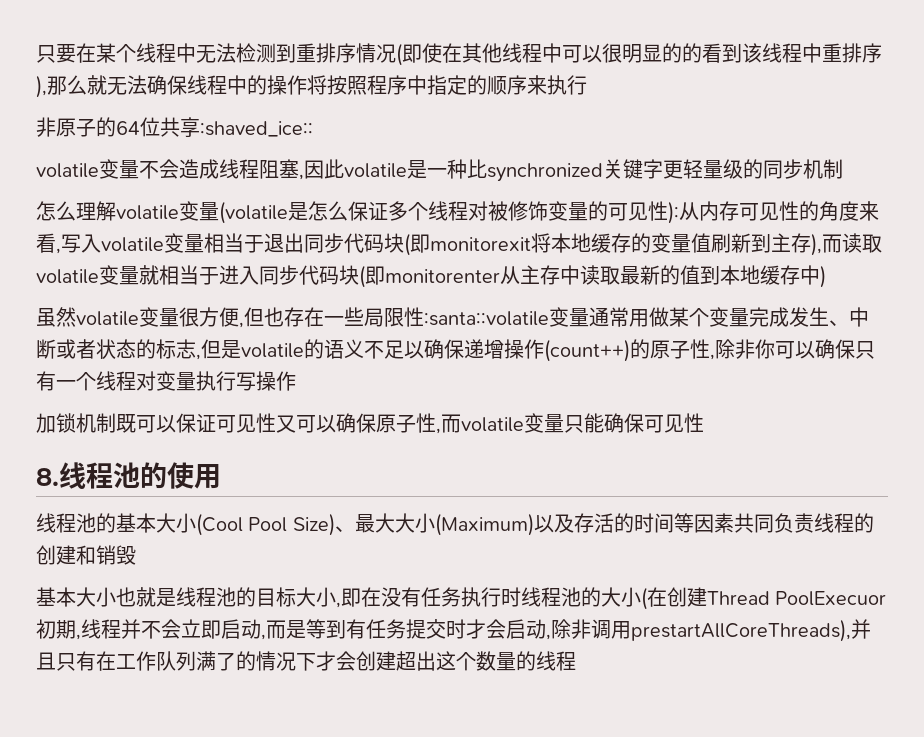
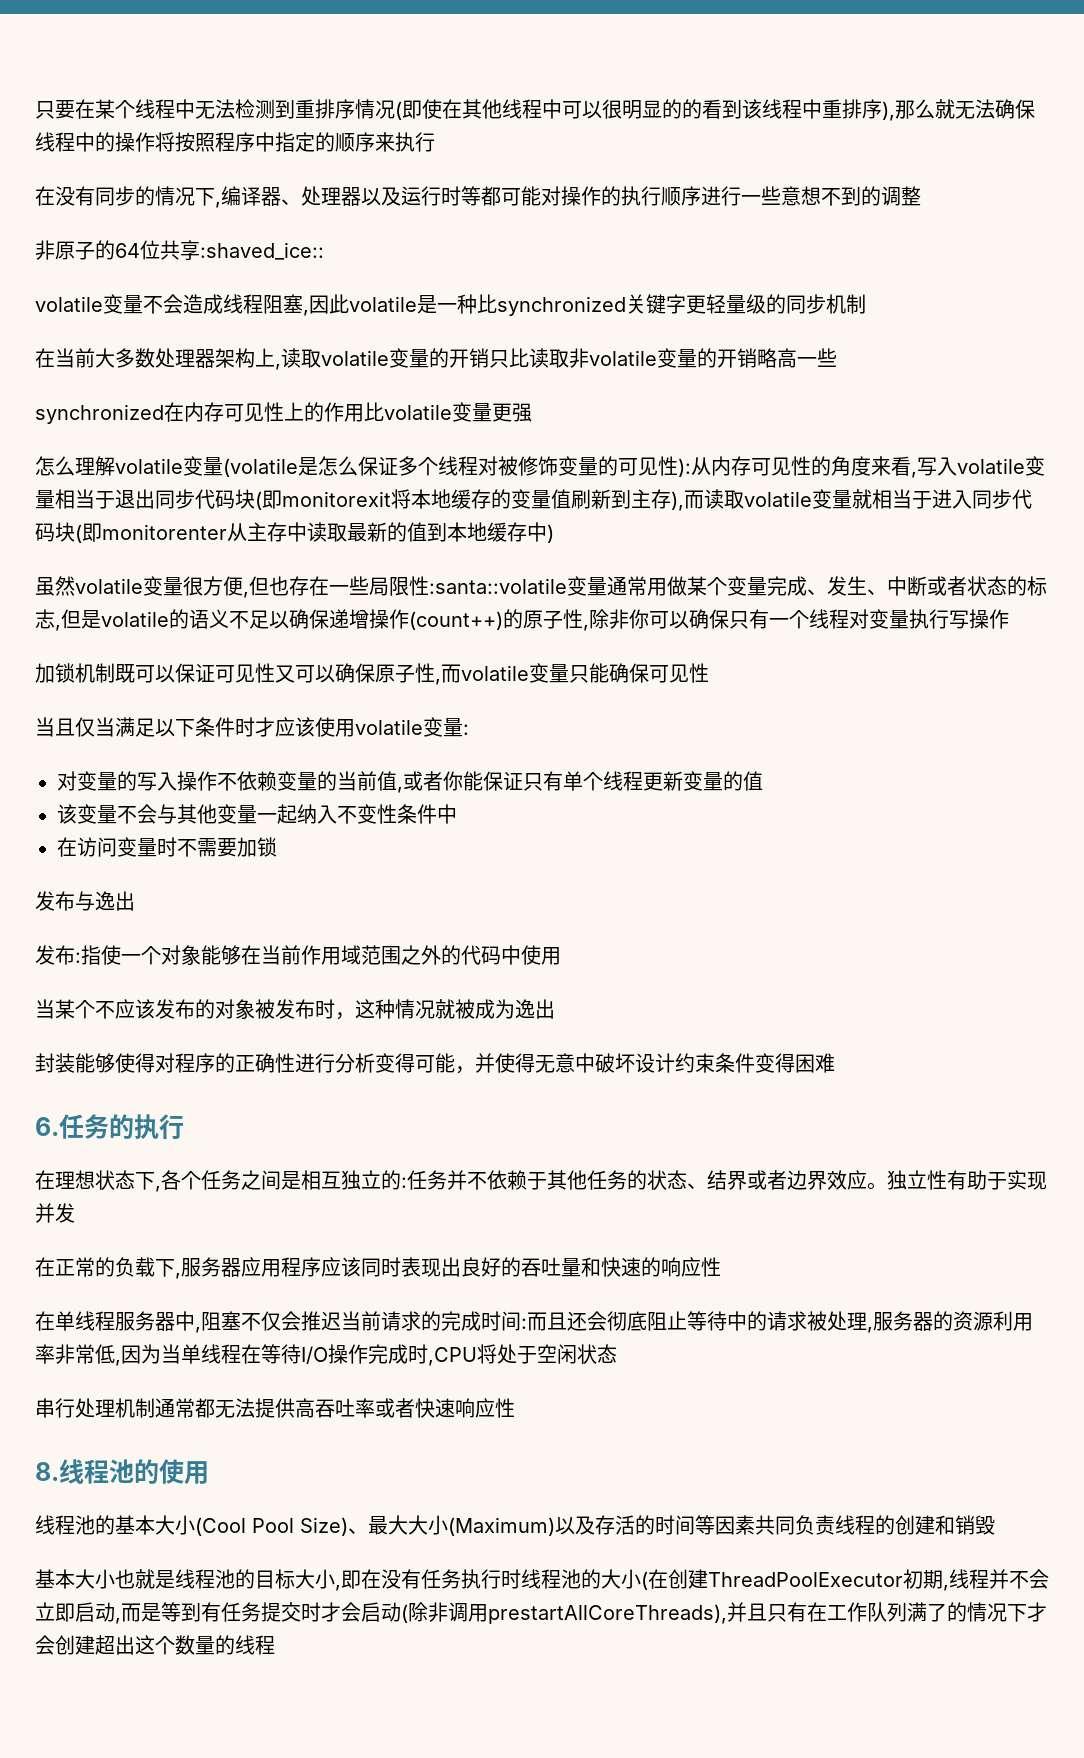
+ 在没有同步的情况下,编译器、处理器以及运行时等都可能对操作的执行顺序进行一些意想不到的调整
+ 在当前大多数处理器架构上,读取volatile变量的开销只比读取非volatile变量的开销略高一些
+ synchronized在内存可见性上的作用比volatile变量更强
- 虽然volatile变量很方便,但也存在一些局限性:santa::volatile变量通常用做某个变量完成发生、中断或者状态的标志,但是volatile的语义不足以确保递增操作(count++)的原子性,除非你可以确保只有一个线程对变量执行写操作
+ 虽然volatile变量很方便,但也存在一些局限性:santa::volatile变量通常用做某个变量完成、发生、中断或者状态的标志,但是volatile的语义不足以确保递增操作(count++)的原子性,除非你可以确保只有一个线程对变量执行写操作
+ 当且仅当满足以下条件时才应该使用volatile变量:
+ 对变量的写入操作不依赖变量的当前值,或者你能保证只有单个线程更新变量的值
+ 该变量不会与其他变量一起纳入不变性条件中
+ 在访问变量时不需要加锁
+ 发布与逸出
+ 发布:指使一个对象能够在当前作用域范围之外的代码中使用
+ 当某个不应该发布的对象被发布时，这种情况就被成为逸出
+ 封装能够使得对程序的正确性进行分析变得可能，并使得无意中破坏设计约束条件变得困难
+ 6.任务的执行
+ 在理想状态下,各个任务之间是相互独立的:任务并不依赖于其他任务的状态、结界或者边界效应。独立性有助于实现并发
+ 在正常的负载下,服务器应用程序应该同时表现出良好的吞吐量和快速的响应性
+ 在单线程服务器中,阻塞不仅会推迟当前请求的完成时间:而且还会彻底阻止等待中的请求被处理,服务器的资源利用率非常低,因为当单线程在等待I/O操作完成时,CPU将处于空闲状态
+ 串行处理机制通常都无法提供高吞吐率或者快速响应性
- 基本大小也就是线程池的目标大小,即在没有任务执行时线程池的大小(在创建Thread PoolExecuor初期,线程并不会立即启动,而是等到有任务提交时才会启动,除非调用prestartAllCoreThreads),并且只有在工作队列满了的情况下才会创建超出这个数量的线程
+ 基本大小也就是线程池的目标大小,即在没有任务执行时线程池的大小(在创建ThreadPoolExecutor初期,线程并不会立即启动,而是等到有任务提交时才会启动(除非调用prestartAllCoreThreads),并且只有在工作队列满了的情况下才会创建超出这个数量的线程

